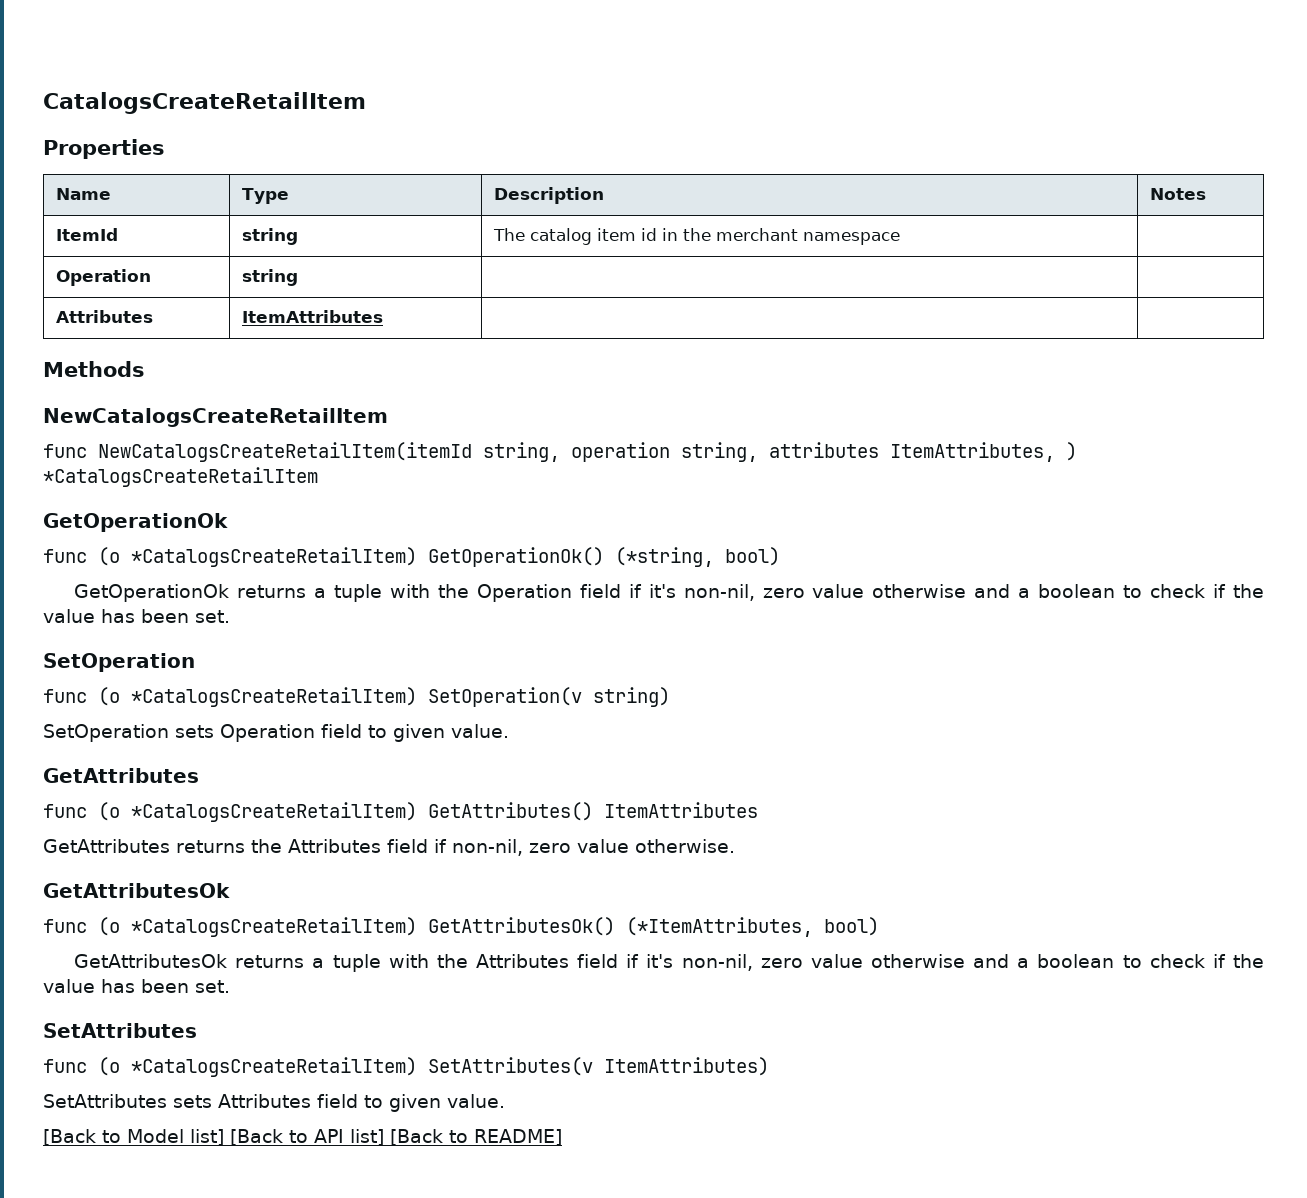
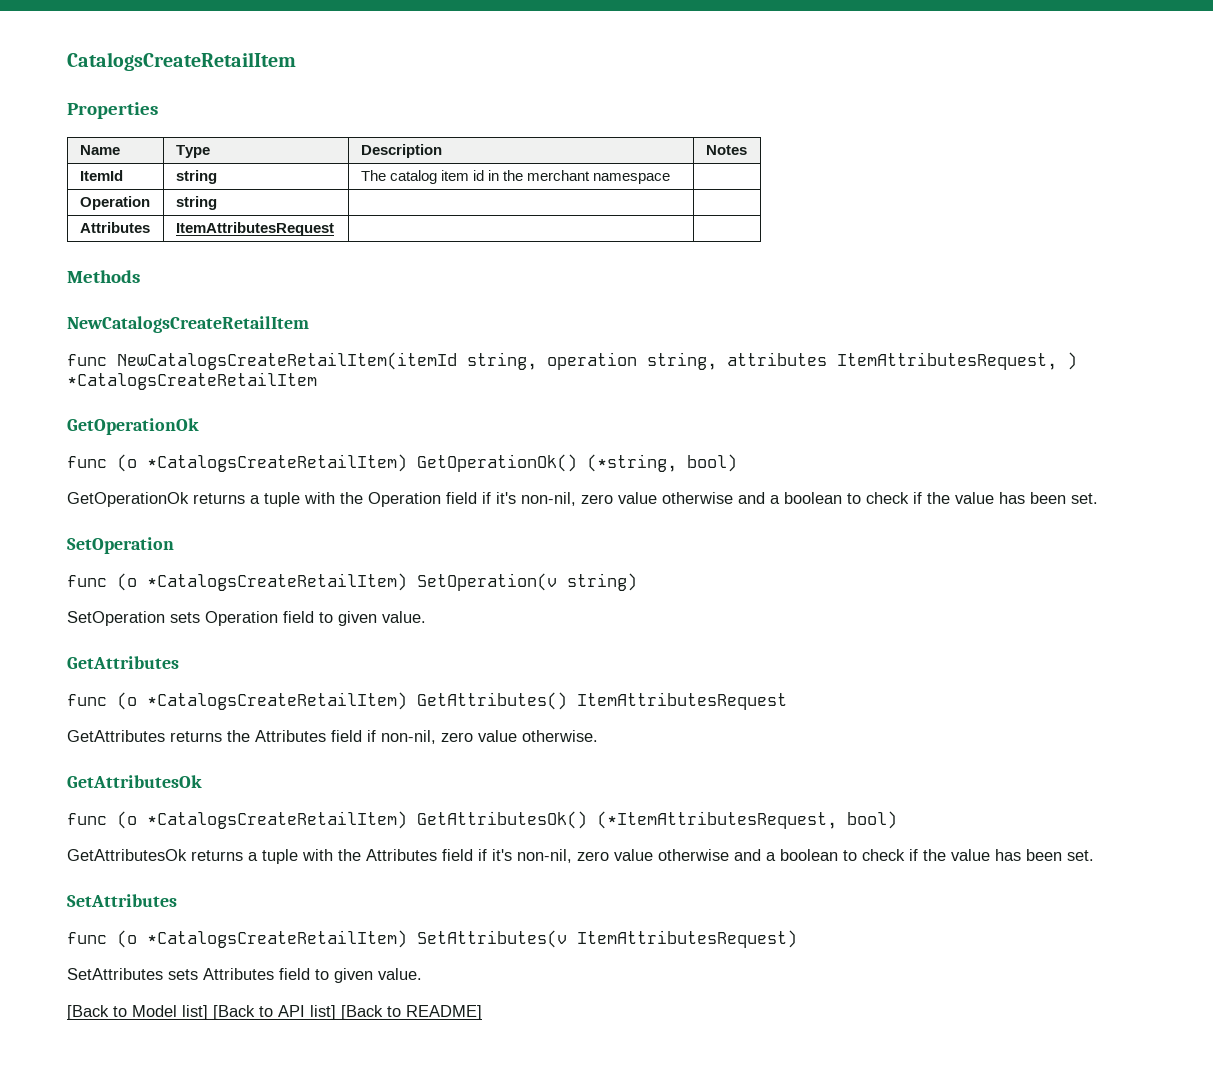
- Attributes | ItemAttributes | |
+ Attributes | ItemAttributesRequest | |
- func NewCatalogsCreateRetailItem(itemId string, operation string, attributes ItemAttributes, ) *CatalogsCreateRetailItem
+ func NewCatalogsCreateRetailItem(itemId string, operation string, attributes ItemAttributesRequest, ) *CatalogsCreateRetailItem
- func (o *CatalogsCreateRetailItem) GetAttributes() ItemAttributes
+ func (o *CatalogsCreateRetailItem) GetAttributes() ItemAttributesRequest
- func (o *CatalogsCreateRetailItem) GetAttributesOk() (*ItemAttributes, bool)
+ func (o *CatalogsCreateRetailItem) GetAttributesOk() (*ItemAttributesRequest, bool)
- func (o *CatalogsCreateRetailItem) SetAttributes(v ItemAttributes)
+ func (o *CatalogsCreateRetailItem) SetAttributes(v ItemAttributesRequest)

